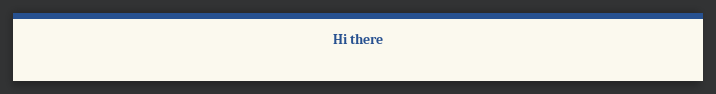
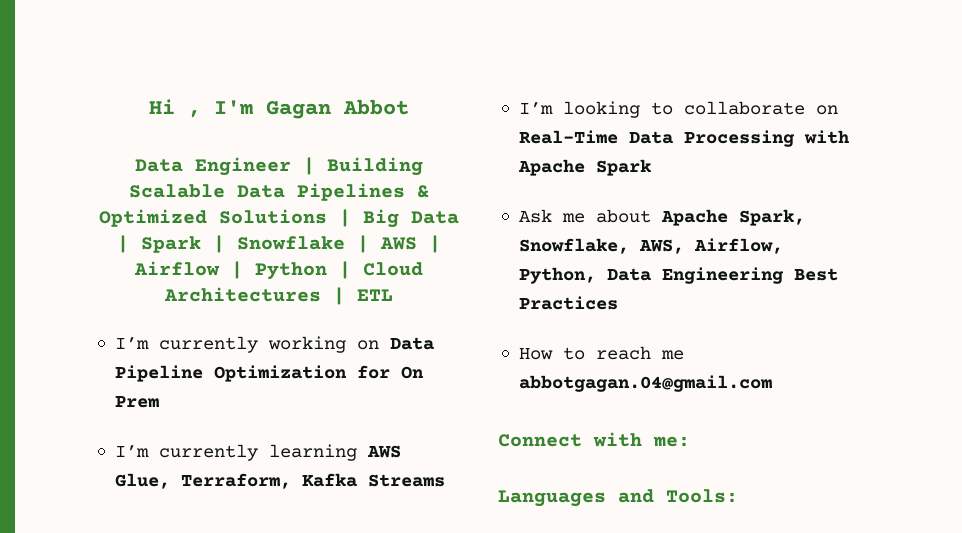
- Hi there
+ Hi , I'm Gagan Abbot
+ Data Engineer | Building Scalable Data Pipelines & Optimized Solutions | Big Data | Spark | Snowflake | AWS | Airflow | Python | Cloud Architectures | ETL
+ I’m currently working on Data Pipeline Optimization for On Prem
+ I’m currently learning AWS Glue, Terraform, Kafka Streams
+ I’m looking to collaborate on Real-Time Data Processing with Apache Spark
+ Ask me about Apache Spark, Snowflake, AWS, Airflow, Python, Data Engineering Best Practices
+ How to reach me abbotgagan.04@gmail.com
+ Connect with me:
+ Languages and Tools:

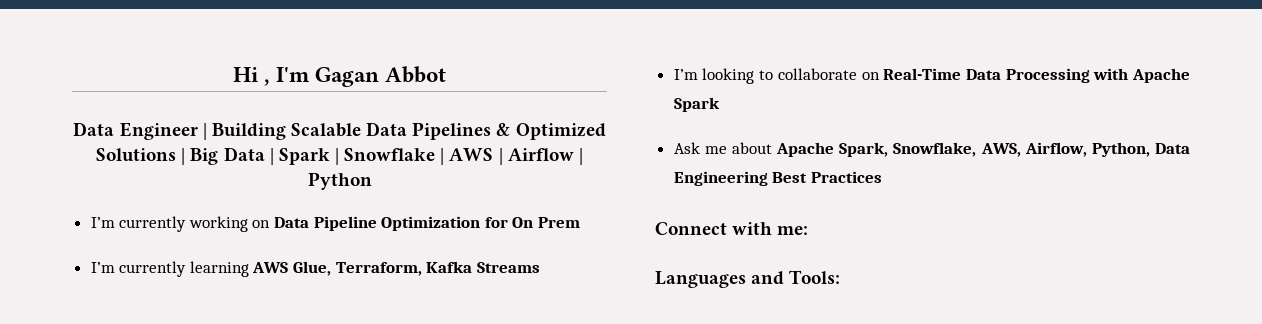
- Data Engineer | Building Scalable Data Pipelines & Optimized Solutions | Big Data | Spark | Snowflake | AWS | Airflow | Python | Cloud Architectures | ETL
+ Data Engineer | Building Scalable Data Pipelines & Optimized Solutions | Big Data | Spark | Snowflake | AWS | Airflow | Python
- How to reach me abbotgagan.04@gmail.com

